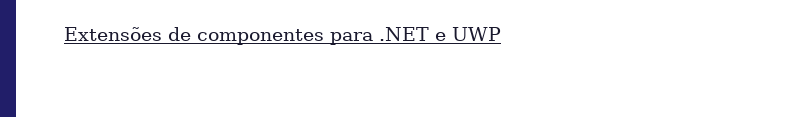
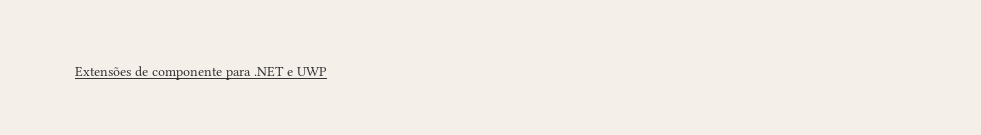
- Extensões de componentes para .NET e UWP
+ Extensões de componente para .NET e UWP

